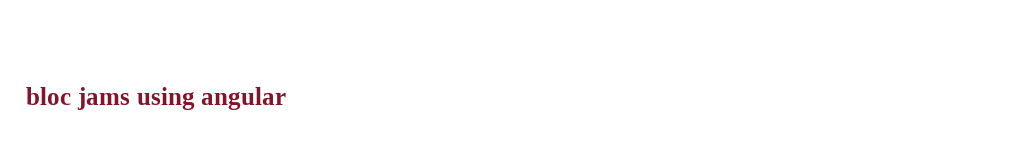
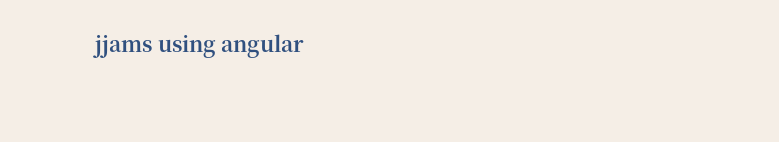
- bloc jams using angular
+ jjams using angular

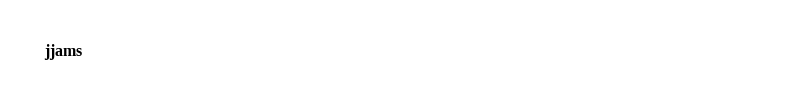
- jjams using angular
+ jjams

